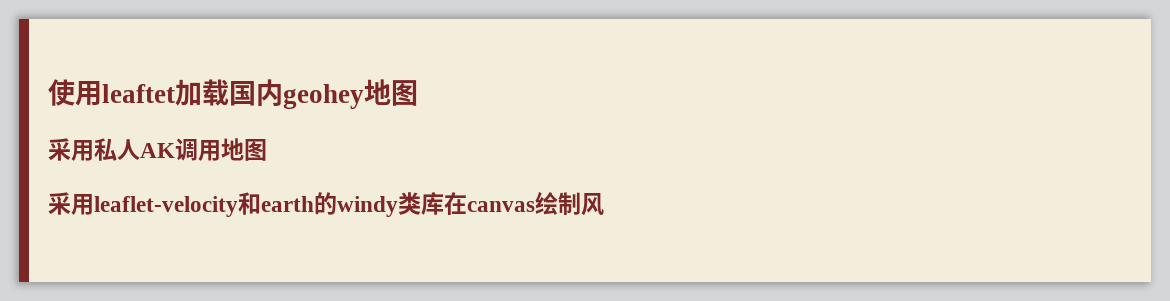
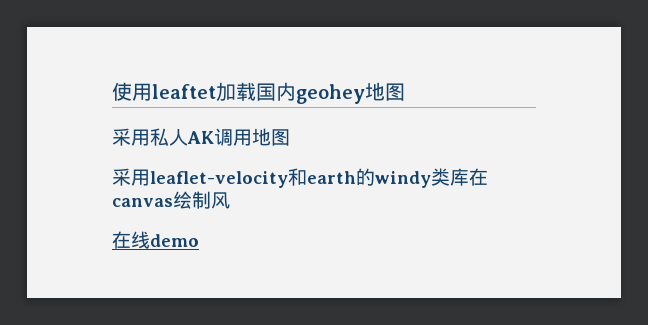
+ 在线demo

